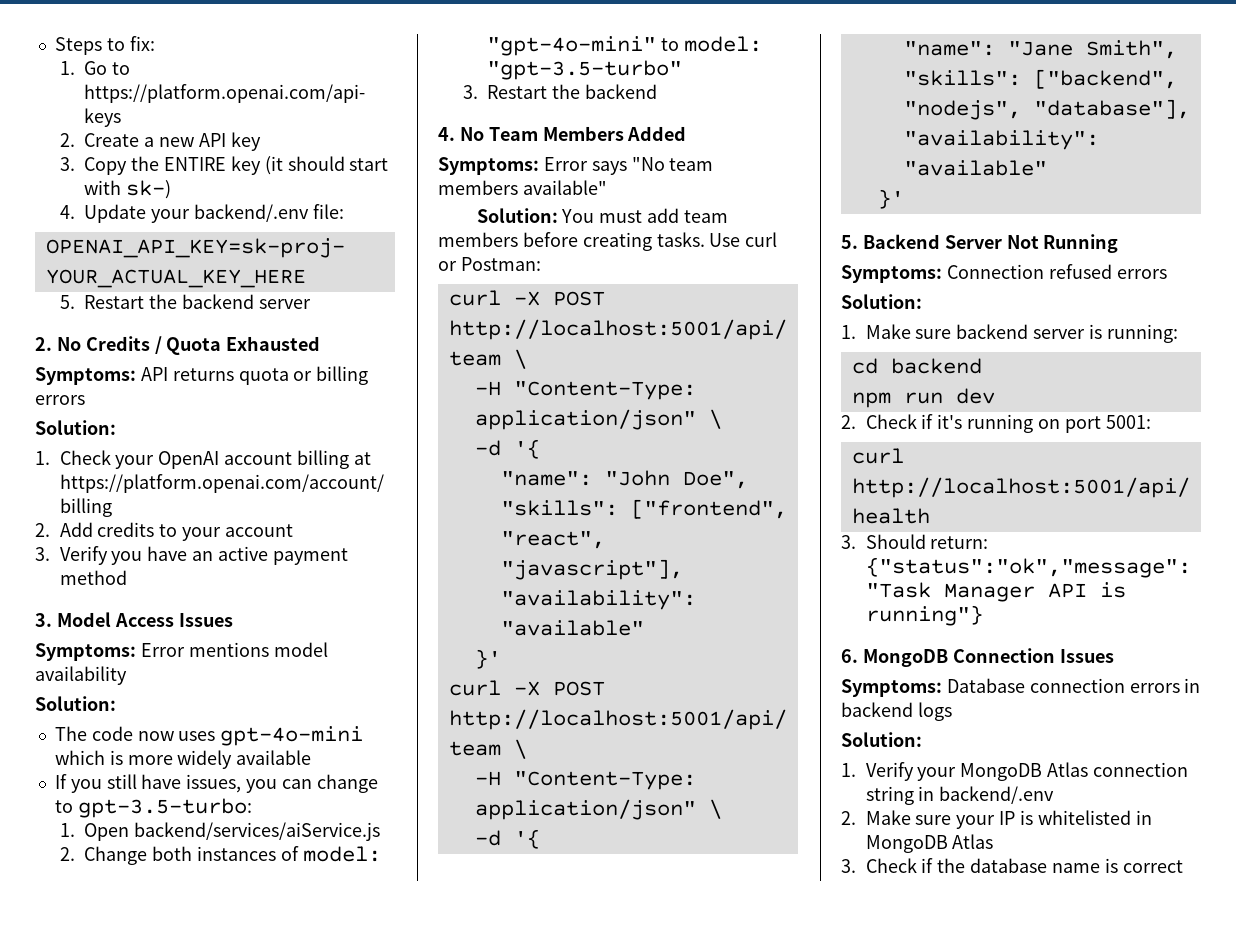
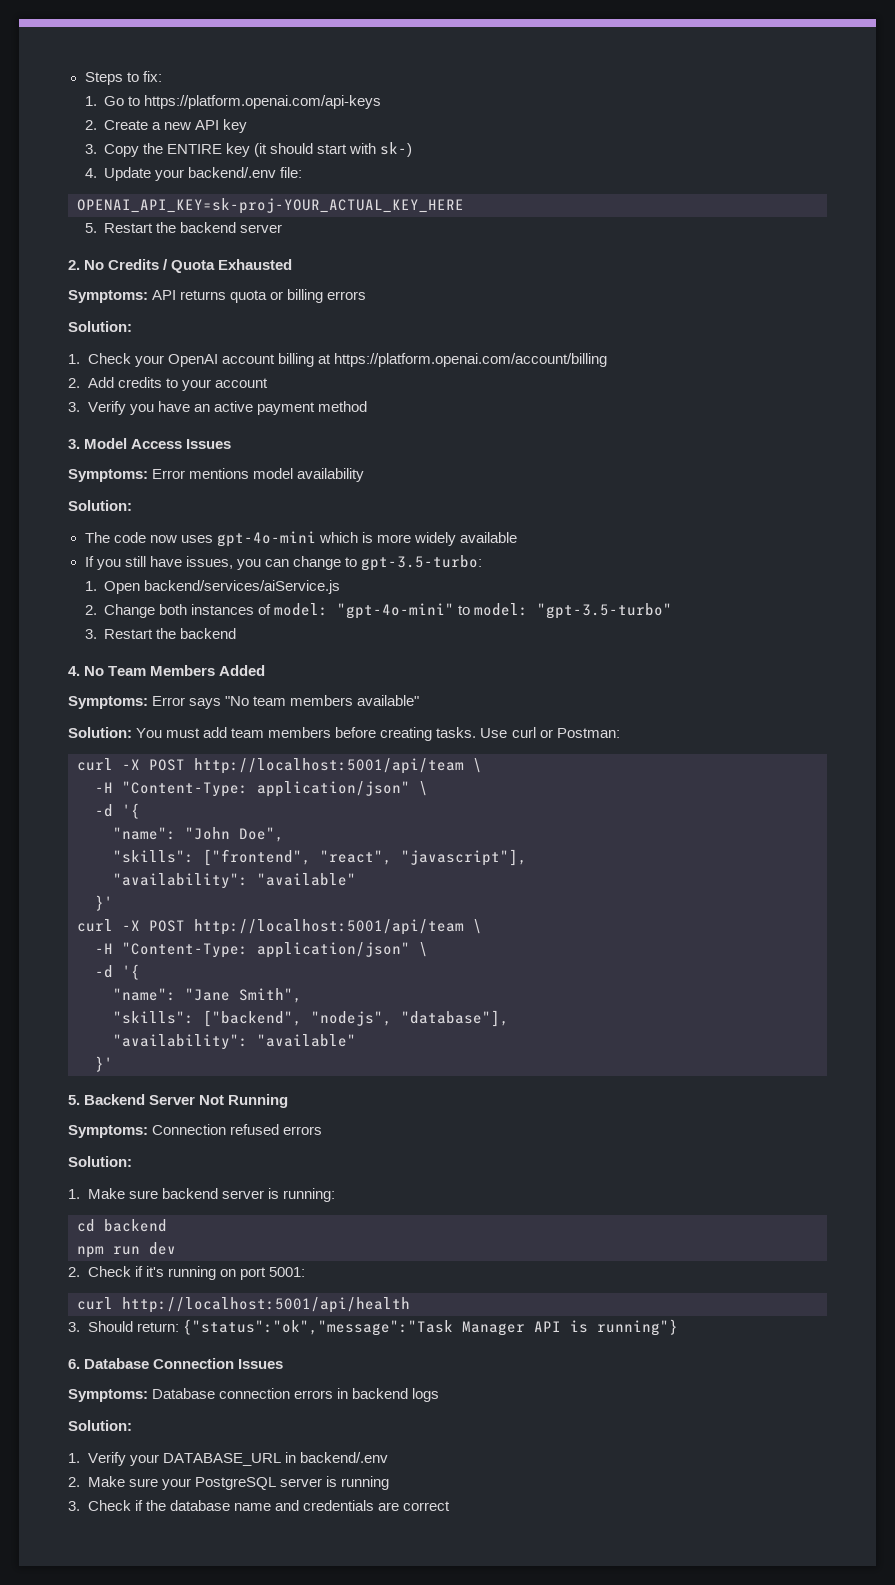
- 6. MongoDB Connection Issues
+ 6. Database Connection Issues
- 1. Verify your MongoDB Atlas connection string in backend/.env
+ 1. Verify your DATABASE_URL in backend/.env
- 2. Make sure your IP is whitelisted in MongoDB Atlas
+ 2. Make sure your PostgreSQL server is running
- 3. Check if the database name is correct
+ 3. Check if the database name and credentials are correct

